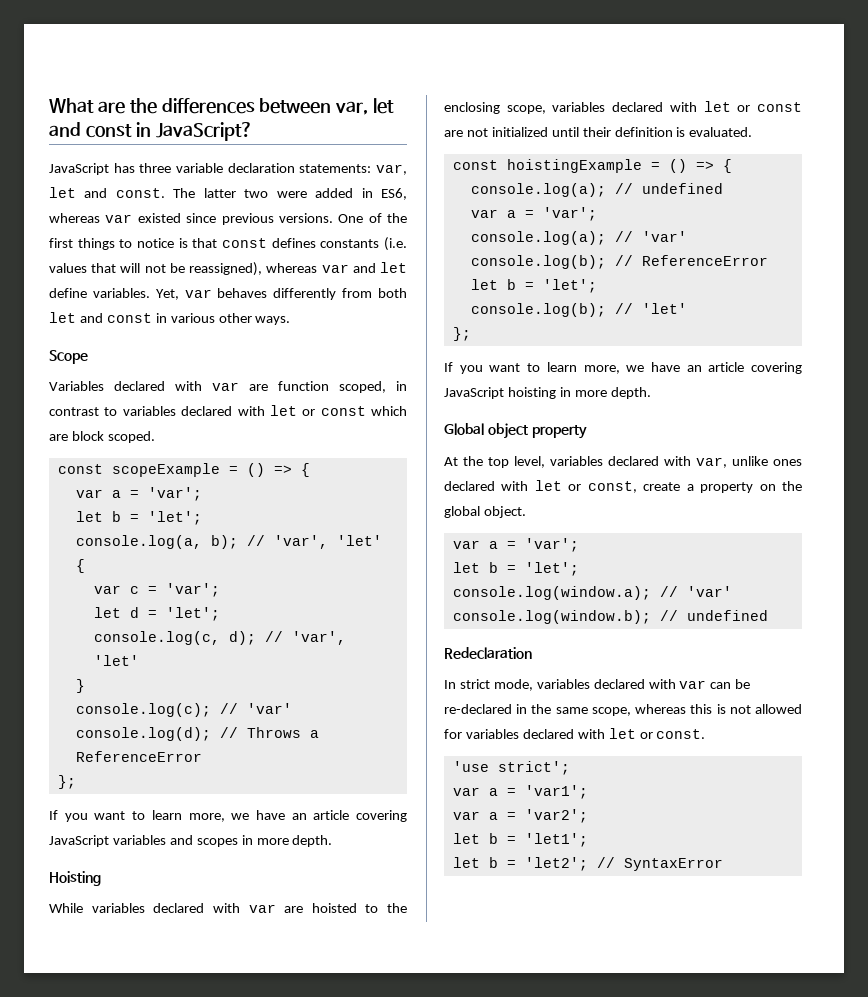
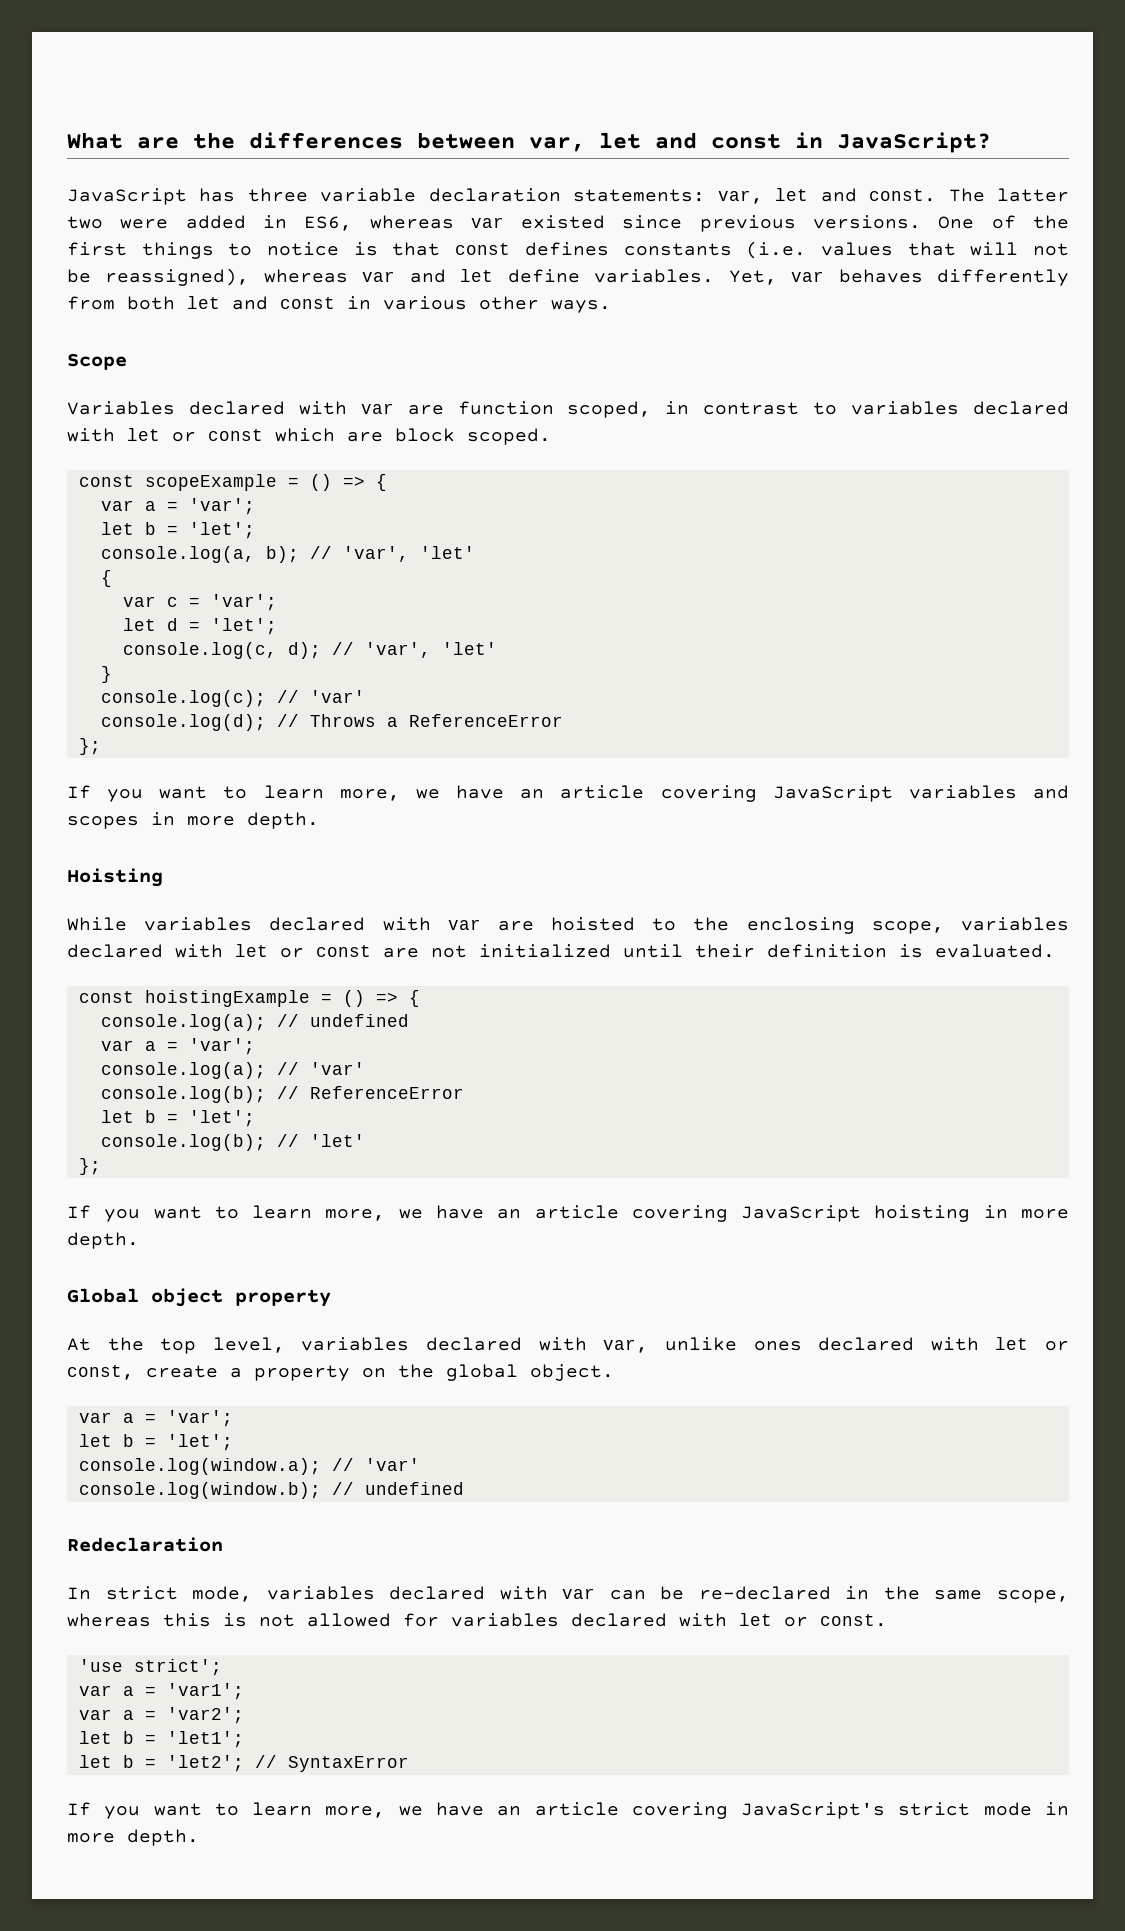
+ If you want to learn more, we have an article covering JavaScript's strict mode in more depth.

